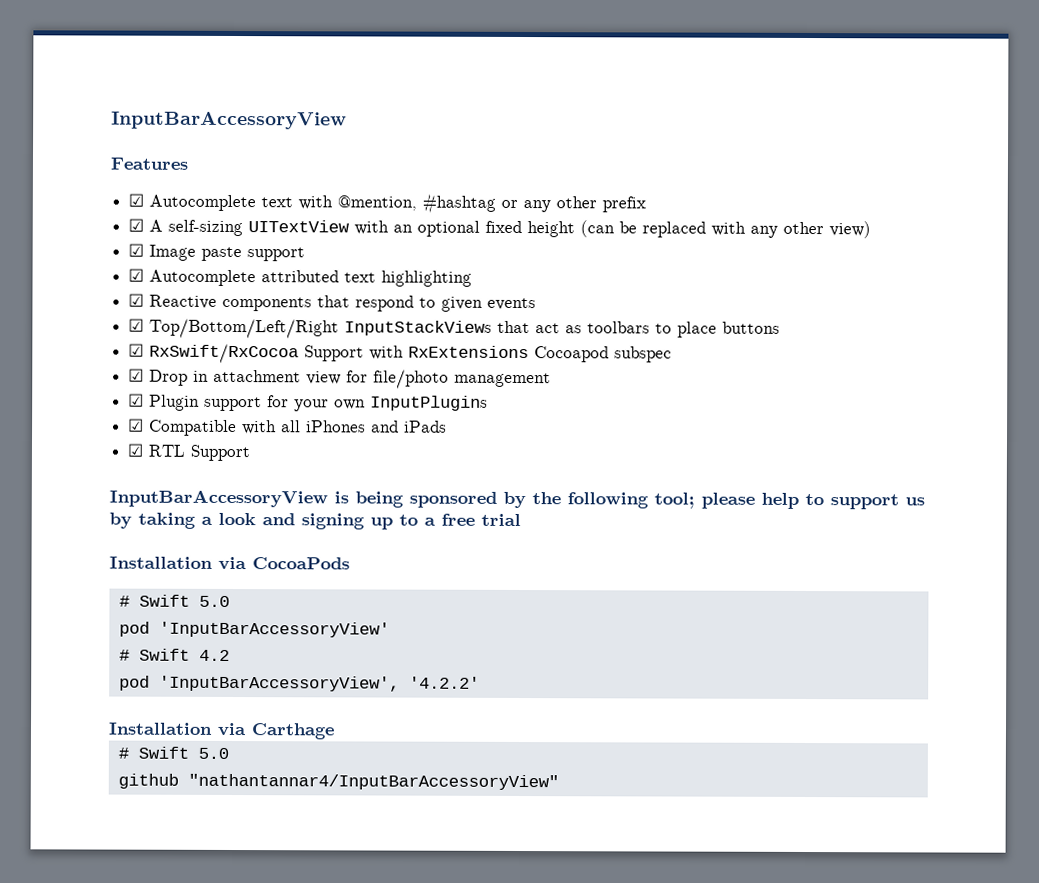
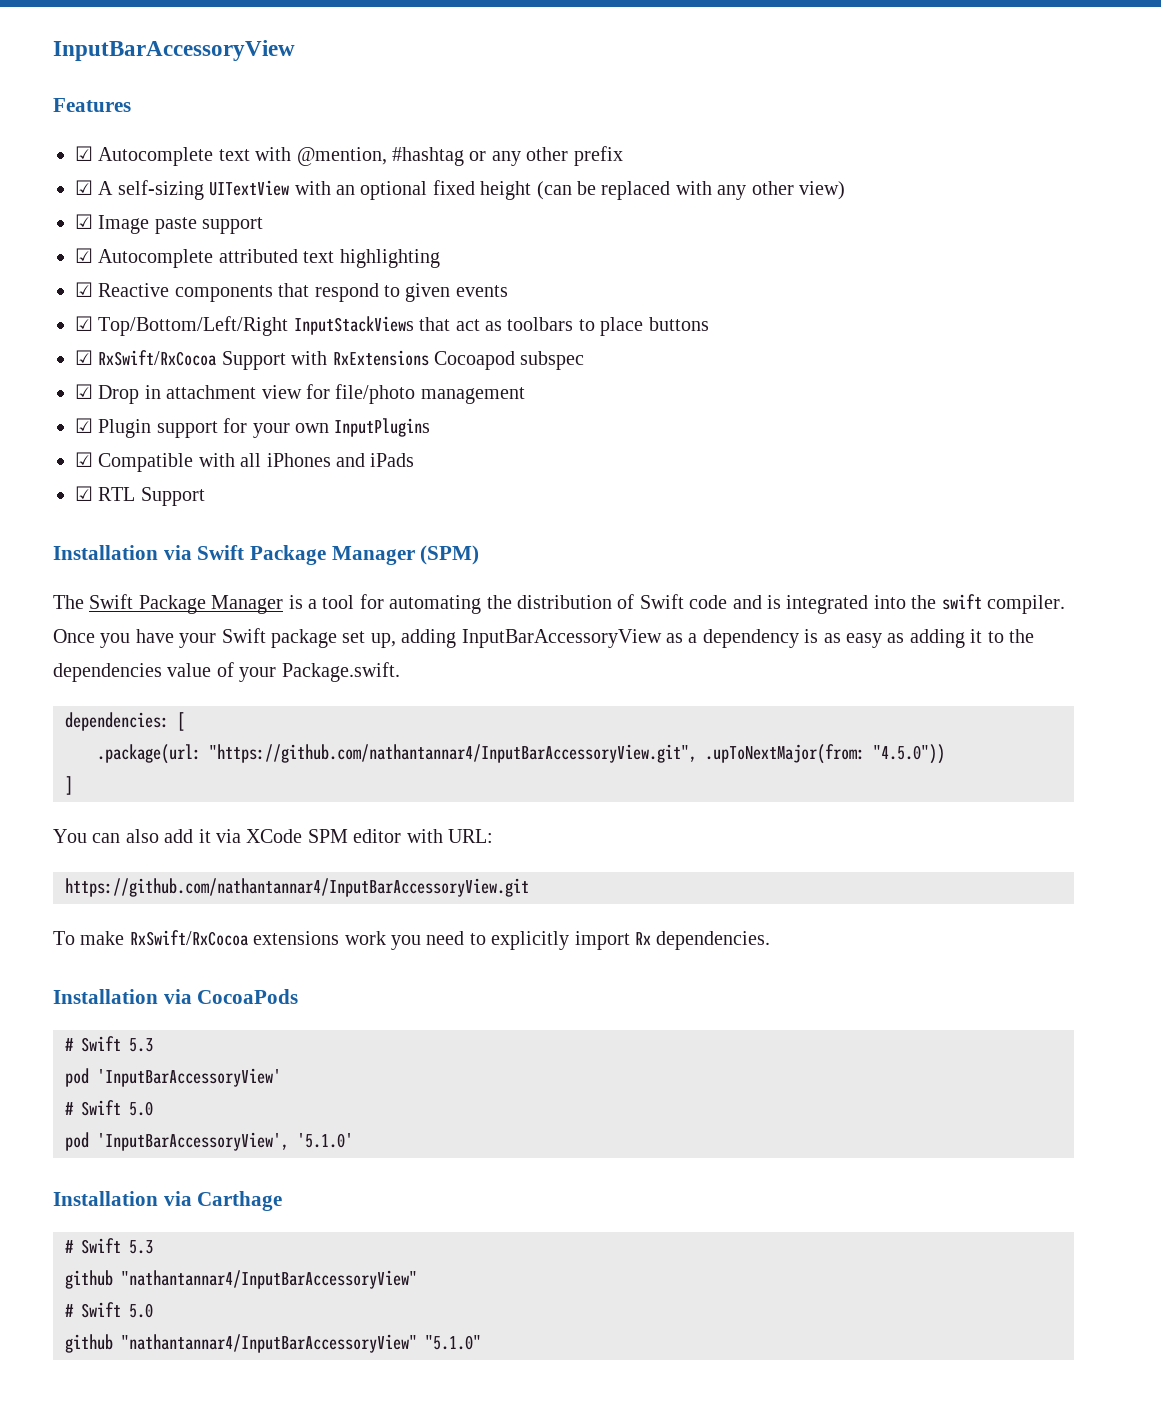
- InputBarAccessoryView is being sponsored by the following tool; please help to support us by taking a look and signing up to a free trial
+ Installation via Swift Package Manager (SPM)
+ The Swift Package Manager is a tool for automating the distribution of Swift code and is integrated into the swift compiler. Once you have your Swift package set up, adding InputBarAccessoryView as a dependency is as easy as adding it to the dependencies value of your Package.swift.
+ dependencies: [
+ .package(url: "https://github.com/nathantannar4/InputBarAccessoryView.git", .upToNextMajor(from: "4.5.0"))
+ ]
+ You can also add it via XCode SPM editor with URL:
+ https://github.com/nathantannar4/InputBarAccessoryView.git
+ To make RxSwift/RxCocoa extensions work you need to explicitly import Rx dependencies.
  Installation via CocoaPods
- # Swift 5.0
+ # Swift 5.3
  pod 'InputBarAccessoryView'
- # Swift 4.2
+ # Swift 5.0
- pod 'InputBarAccessoryView', '4.2.2'
+ pod 'InputBarAccessoryView', '5.1.0'
  Installation via Carthage
+ # Swift 5.3
+ github "nathantannar4/InputBarAccessoryView"
- github "nathantannar4/InputBarAccessoryView"
+ github "nathantannar4/InputBarAccessoryView" "5.1.0"

